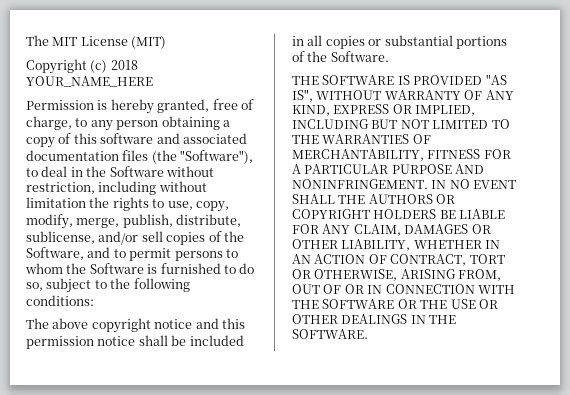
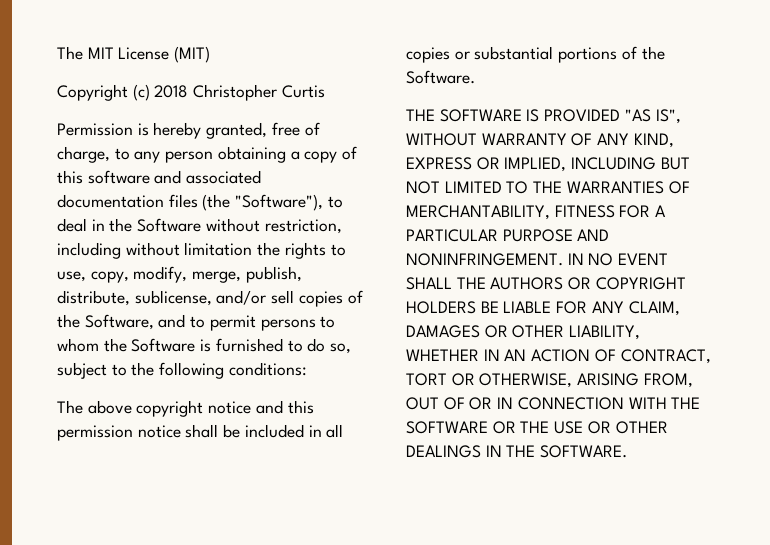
- Copyright (c) 2018 YOUR_NAME_HERE
+ Copyright (c) 2018 Christopher Curtis

